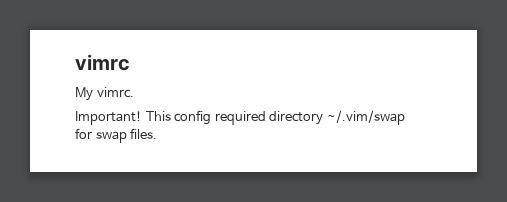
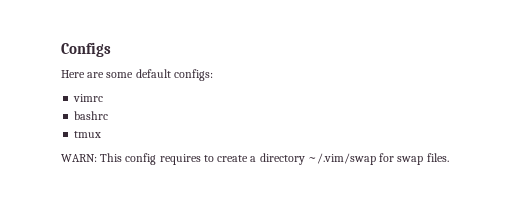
+ Configs
+ Here are some default configs:
  vimrc
- My vimrc.
- Important! This config required directory ~/.vim/swap for swap files.
+ bashrc
+ tmux
+ WARN: This config requires to create a directory ~/.vim/swap for swap files.

